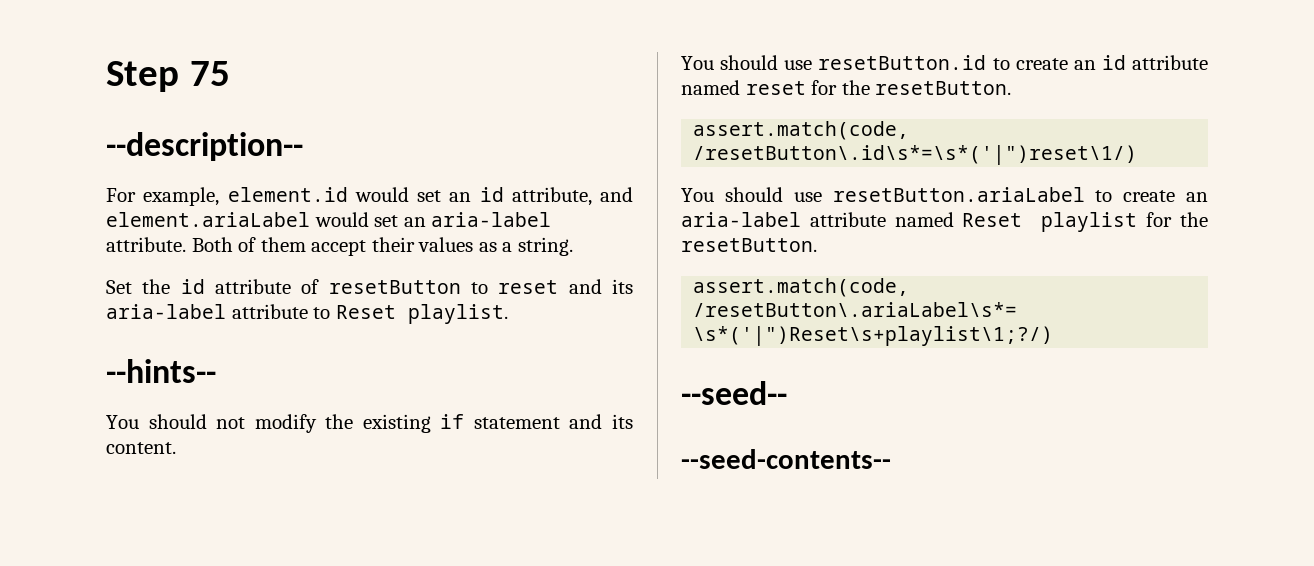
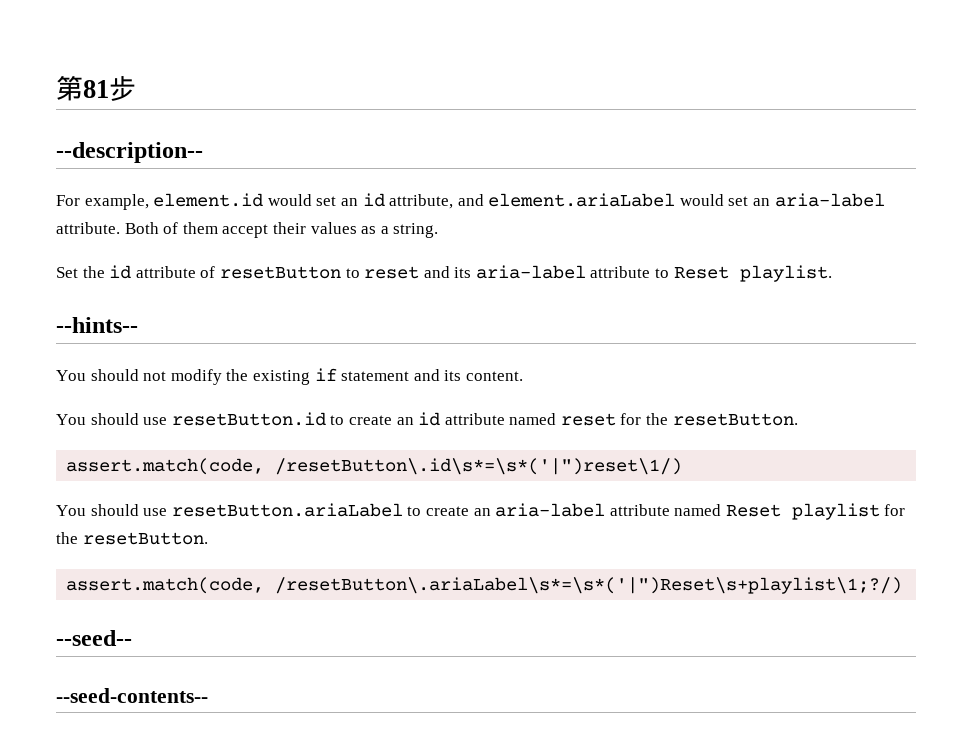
- Step 75
+ 第81步

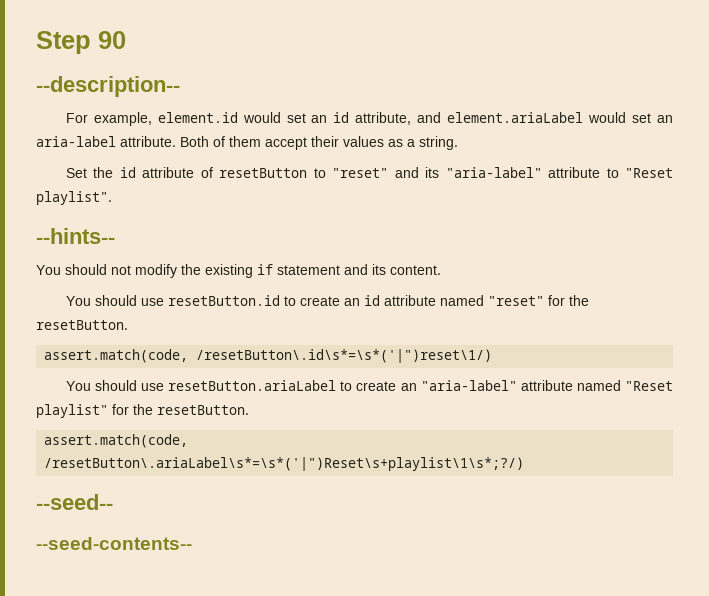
- 第81步
+ Step 90
- Set the id attribute of resetButton to reset and its aria-label attribute to Reset playlist.
+ Set the id attribute of resetButton to "reset" and its "aria-label" attribute to "Reset playlist".
- You should use resetButton.id to create an id attribute named reset for the resetButton.
+ You should use resetButton.id to create an id attribute named "reset" for the resetButton.
- You should use resetButton.ariaLabel to create an aria-label attribute named Reset playlist for the resetButton.
- assert.match(code, /resetButton\.ariaLabel\s*=\s*('|")Reset\s+playlist\1;?/)
+ You should use resetButton.ariaLabel to create an "aria-label" attribute named "Reset playlist" for the resetButton.
+ assert.match(code, /resetButton\.ariaLabel\s*=\s*('|")Reset\s+playlist\1\s*;?/)

